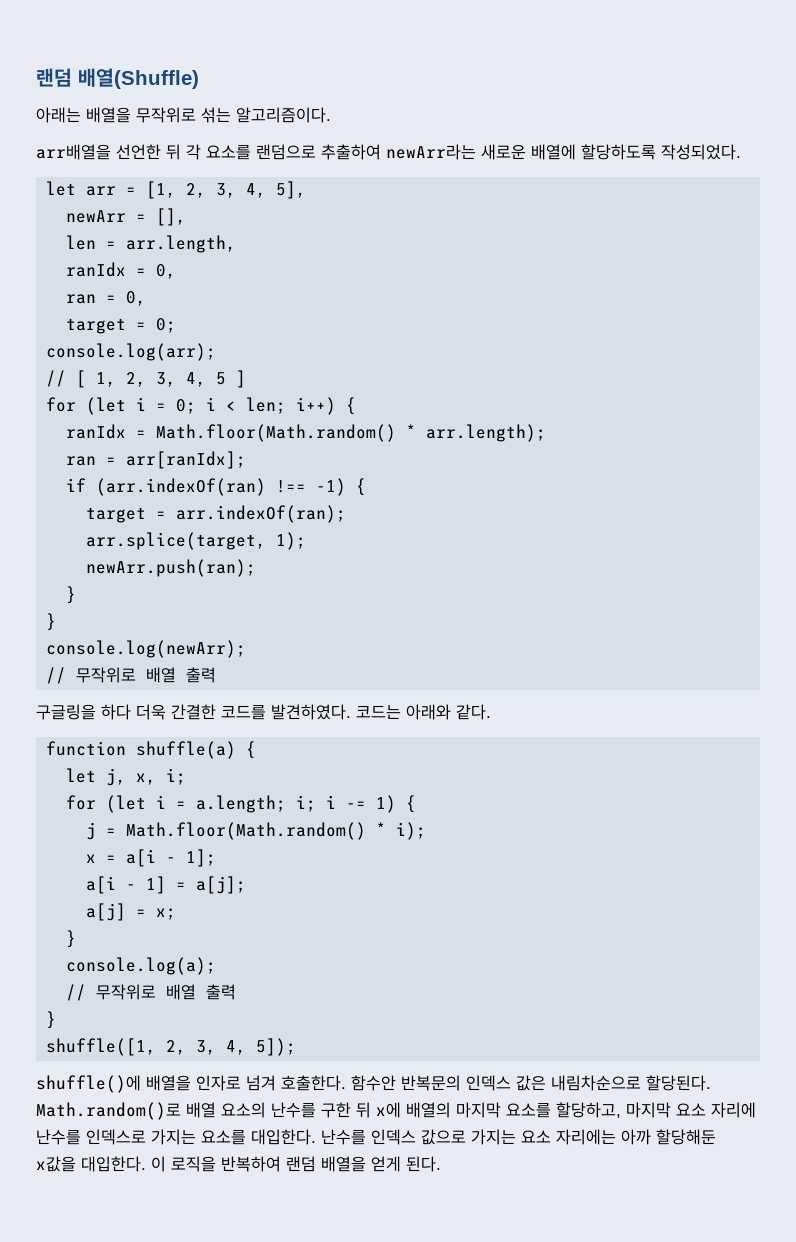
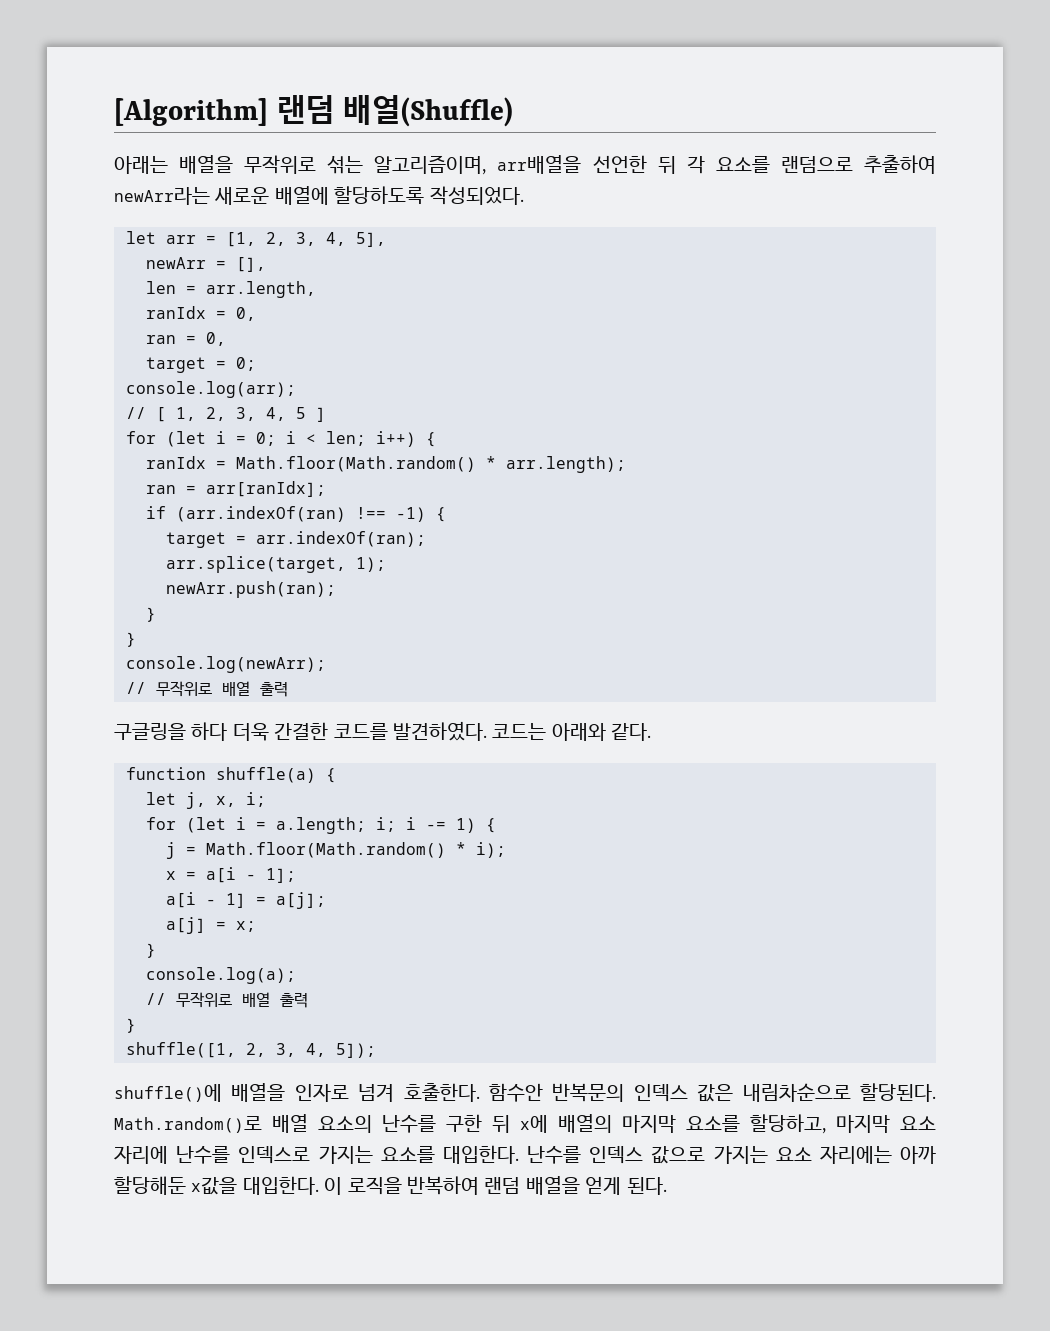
- 랜덤 배열(Shuffle)
+ [Algorithm] 랜덤 배열(Shuffle)
- 아래는 배열을 무작위로 섞는 알고리즘이다.
- arr배열을 선언한 뒤 각 요소를 랜덤으로 추출하여 newArr라는 새로운 배열에 할당하도록 작성되었다.
+ 아래는 배열을 무작위로 섞는 알고리즘이며, arr배열을 선언한 뒤 각 요소를 랜덤으로 추출하여 newArr라는 새로운 배열에 할당하도록 작성되었다.

